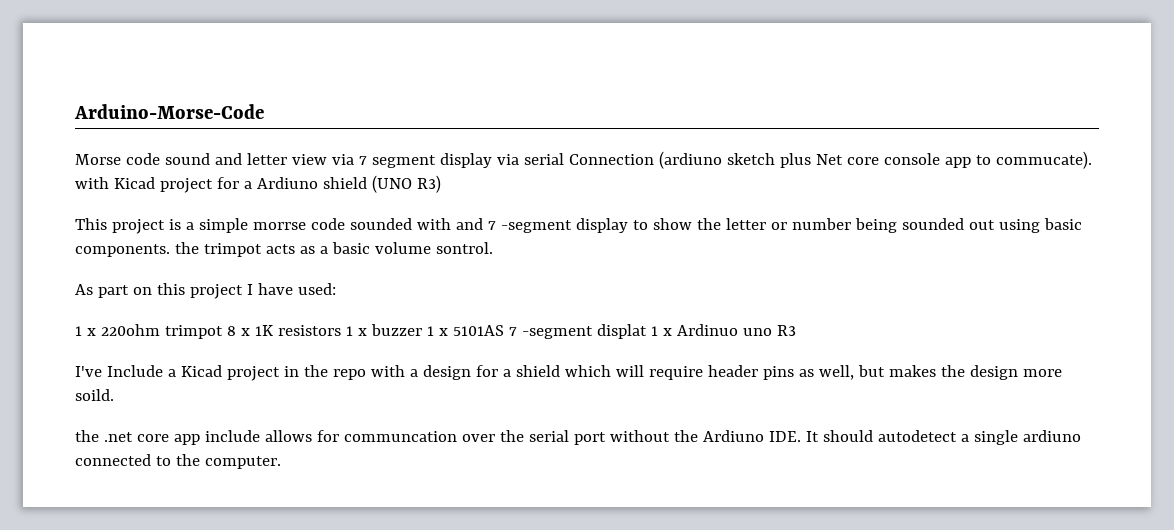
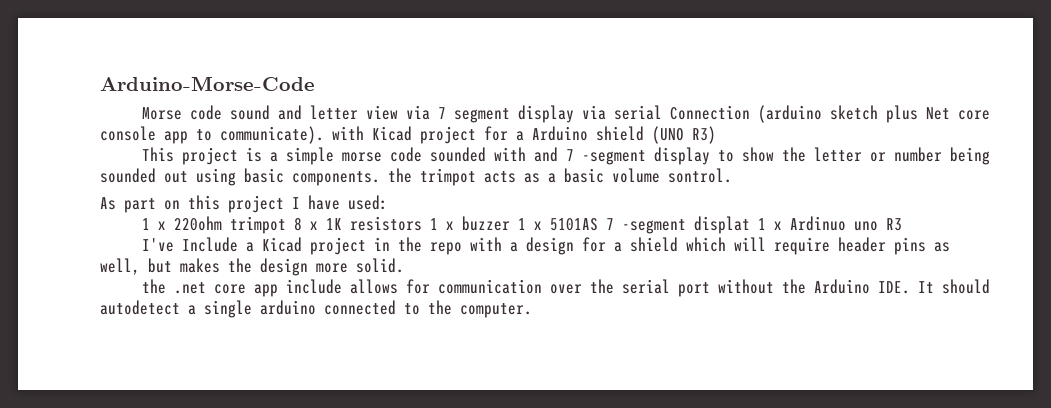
- Morse code sound and letter view via 7 segment display via serial Connection (ardiuno sketch plus Net core console app to commucate). with Kicad project for a Ardiuno shield (UNO R3)
+ Morse code sound and letter view via 7 segment display via serial Connection (arduino sketch plus Net core console app to communicate). with Kicad project for a Arduino shield (UNO R3)
- This project is a simple morrse code sounded with and 7 -segment display to show the letter or number being sounded out using basic components. the trimpot acts as a basic volume sontrol.
+ This project is a simple morse code sounded with and 7 -segment display to show the letter or number being sounded out using basic components. the trimpot acts as a basic volume sontrol.
- I've Include a Kicad project in the repo with a design for a shield which will require header pins as well, but makes the design more soild.
+ I've Include a Kicad project in the repo with a design for a shield which will require header pins as well, but makes the design more solid.
- the .net core app include allows for communcation over the serial port without the Ardiuno IDE. It should autodetect a single ardiuno connected to the computer.
+ the .net core app include allows for communication over the serial port without the Arduino IDE. It should autodetect a single arduino connected to the computer.

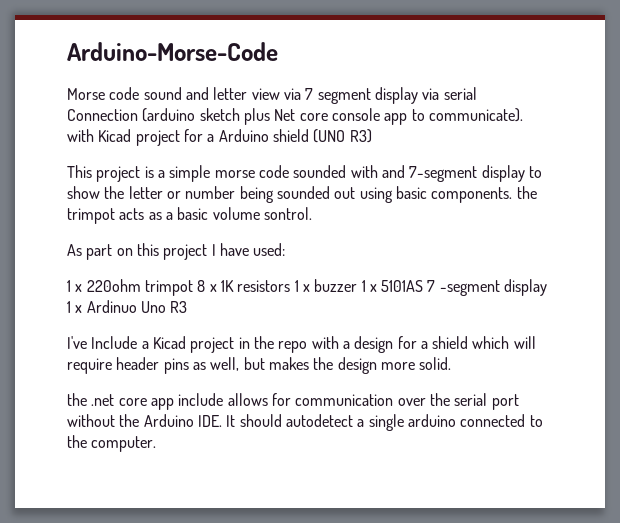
- This project is a simple morse code sounded with and 7 -segment display to show the letter or number being sounded out using basic components. the trimpot acts as a basic volume sontrol.
+ This project is a simple morse code sounded with and 7-segment display to show the letter or number being sounded out using basic components. the trimpot acts as a basic volume sontrol.
- 1 x 220ohm trimpot 8 x 1K resistors 1 x buzzer 1 x 5101AS 7 -segment displat 1 x Ardinuo uno R3
+ 1 x 220ohm trimpot 8 x 1K resistors 1 x buzzer 1 x 5101AS 7 -segment display 1 x Ardinuo Uno R3

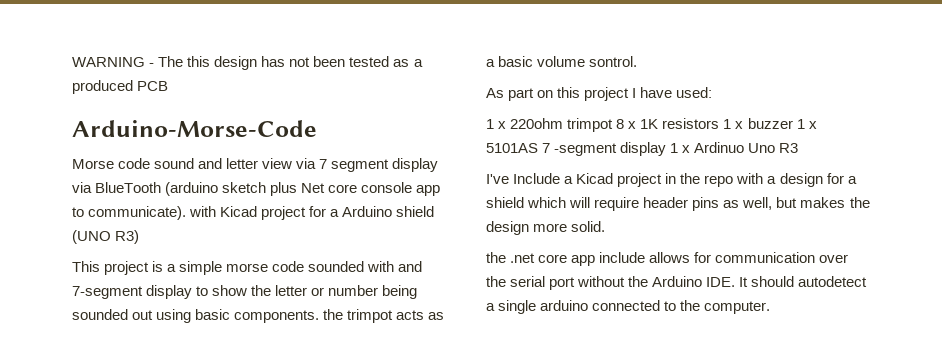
+ WARNING - The this design has not been tested as a produced PCB
- Morse code sound and letter view via 7 segment display via serial Connection (arduino sketch plus Net core console app to communicate). with Kicad project for a Arduino shield (UNO R3)
+ Morse code sound and letter view via 7 segment display via BlueTooth (arduino sketch plus Net core console app to communicate). with Kicad project for a Arduino shield (UNO R3)

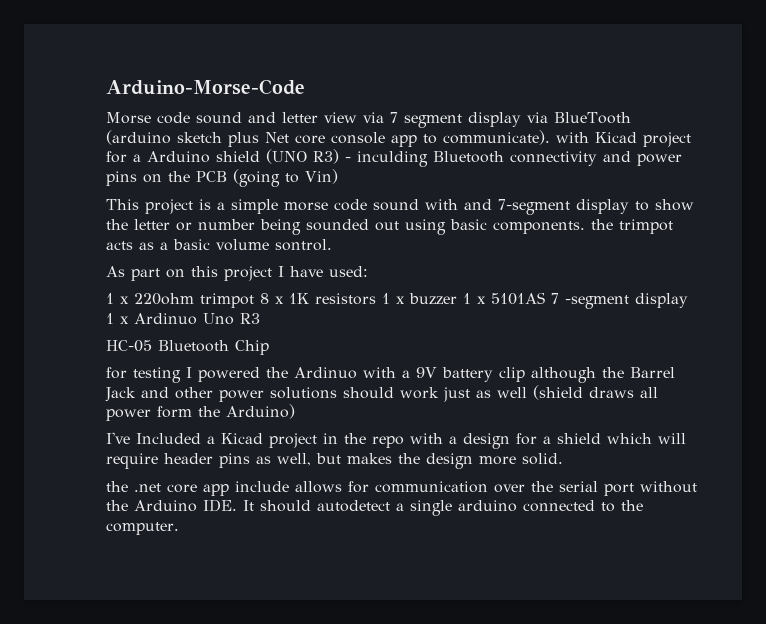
- WARNING - The this design has not been tested as a produced PCB
- Morse code sound and letter view via 7 segment display via BlueTooth (arduino sketch plus Net core console app to communicate). with Kicad project for a Arduino shield (UNO R3)
+ Morse code sound and letter view via 7 segment display via BlueTooth (arduino sketch plus Net core console app to communicate). with Kicad project for a Arduino shield (UNO R3) - inculding Bluetooth connectivity and power pins on the PCB (going to Vin)
- This project is a simple morse code sounded with and 7-segment display to show the letter or number being sounded out using basic components. the trimpot acts as a basic volume sontrol.
+ This project is a simple morse code sound with and 7-segment display to show the letter or number being sounded out using basic components. the trimpot acts as a basic volume sontrol.
+ HC-05 Bluetooth Chip
+ for testing I powered the Ardinuo with a 9V battery clip although the Barrel Jack and other power solutions should work just as well (shield draws all power form the Arduino)
- I've Include a Kicad project in the repo with a design for a shield which will require header pins as well, but makes the design more solid.
+ I've Included a Kicad project in the repo with a design for a shield which will require header pins as well, but makes the design more solid.

